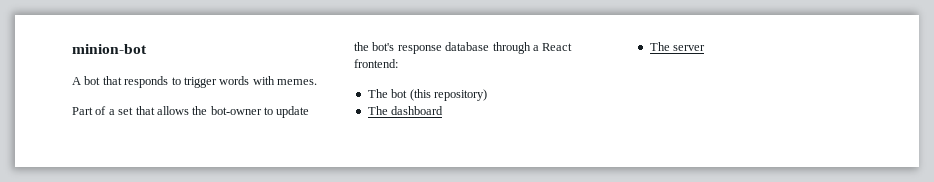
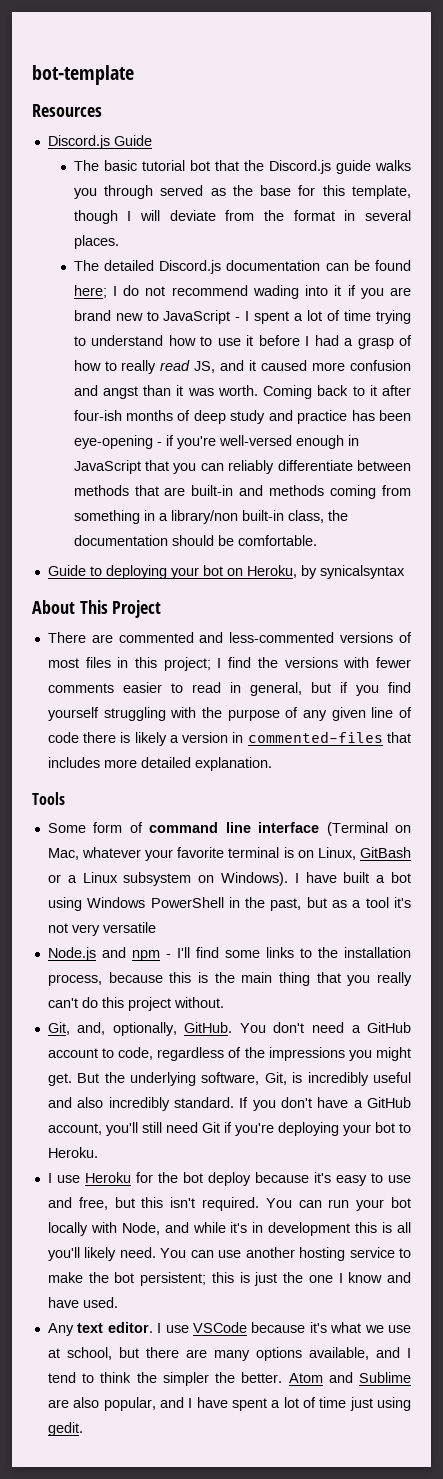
- minion-bot
- A bot that responds to trigger words with memes.
- Part of a set that allows the bot-owner to update the bot's response database through a React frontend:
- The bot (this repository)
- The dashboard
- The server
+ bot-template
+ Resources
+ Discord.js Guide
+ The basic tutorial bot that the Discord.js guide walks you through served as the base for this template, though I will deviate from the format in several places.
+ The detailed Discord.js documentation can be found here; I do not recommend wading into it if you are brand new to JavaScript - I spent a lot of time trying to understand how to use it before I had a grasp of how to really read JS, and it caused more confusion and angst than it was worth. Coming back to it after four-ish months of deep study and practice has been eye-opening - if you're well-versed enough in JavaScript that you can reliably differentiate between methods that are built-in and methods coming from something in a library/non built-in class, the documentation should be comfortable.
+ Guide to deploying your bot on Heroku, by synicalsyntax
+ About This Project
+ There are commented and less-commented versions of most files in this project; I find the versions with fewer comments easier to read in general, but if you find yourself struggling with the purpose of any given line of code there is likely a version in commented-files that includes more detailed explanation.
+ Tools
+ Some form of command line interface (Terminal on Mac, whatever your favorite terminal is on Linux, GitBash or a Linux subsystem on Windows). I have built a bot using Windows PowerShell in the past, but as a tool it's not very versatile
+ Node.js and npm - I'll find some links to the installation process, because this is the main thing that you really can't do this project without.
+ Git, and, optionally, GitHub. You don't need a GitHub account to code, regardless of the impressions you might get. But the underlying software, Git, is incredibly useful and also incredibly standard. If you don't have a GitHub account, you'll still need Git if you're deploying your bot to Heroku.
+ I use Heroku for the bot deploy because it's easy to use and free, but this isn't required. You can run your bot locally with Node, and while it's in development this is all you'll likely need. You can use another hosting service to make the bot persistent; this is just the one I know and have used.
+ Any text editor. I use VSCode because it's what we use at school, but there are many options available, and I tend to think the simpler the better. Atom and Sublime are also popular, and I have spent a lot of time just using gedit.

